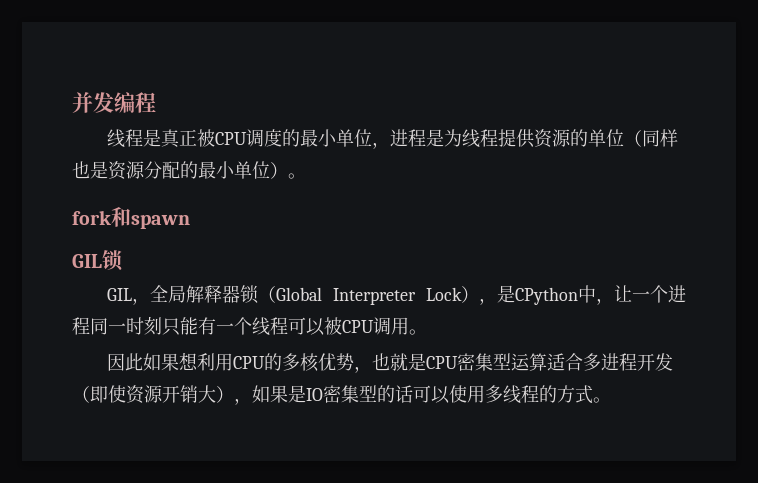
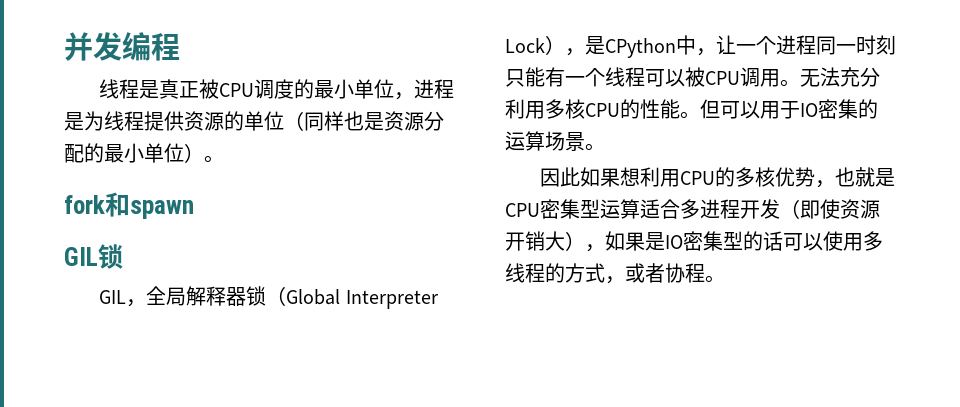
+ 无法充分利用多核CPU的性能。但可以用于IO密集的运算场景。
- 因此如果想利用CPU的多核优势，也就是CPU密集型运算适合多进程开发（即使资源开销大），如果是IO密集型的话可以使用多线程的方式。
+ 因此如果想利用CPU的多核优势，也就是CPU密集型运算适合多进程开发（即使资源开销大），如果是IO密集型的话可以使用多线程的方式，或者协程。

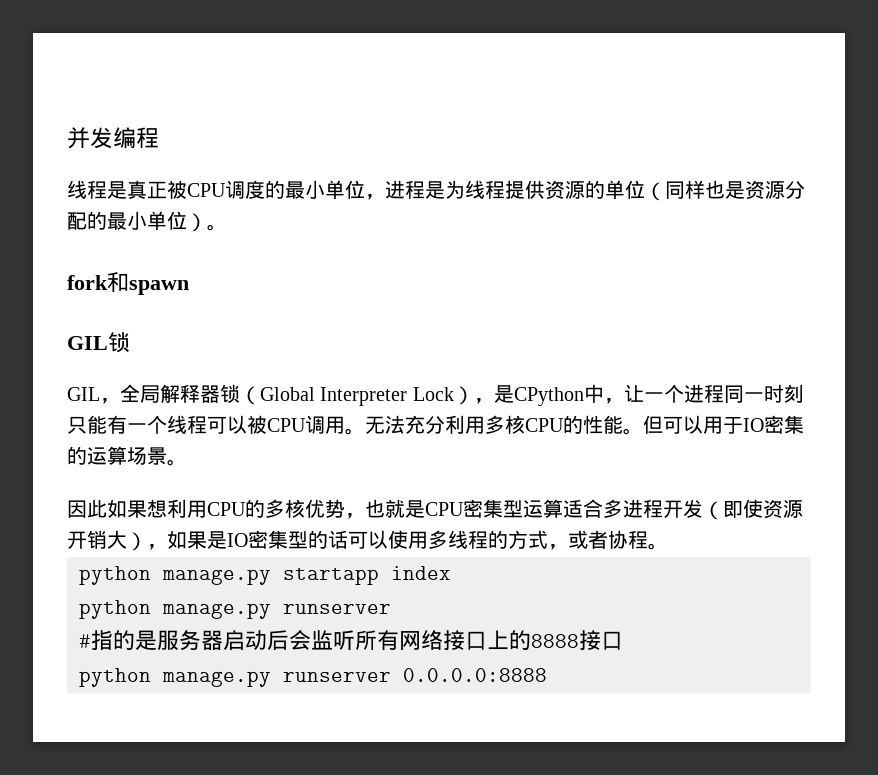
+ python manage.py startapp index
+ python manage.py runserver
+ #指的是服务器启动后会监听所有网络接口上的8888接口
+ python manage.py runserver 0.0.0.0:8888

